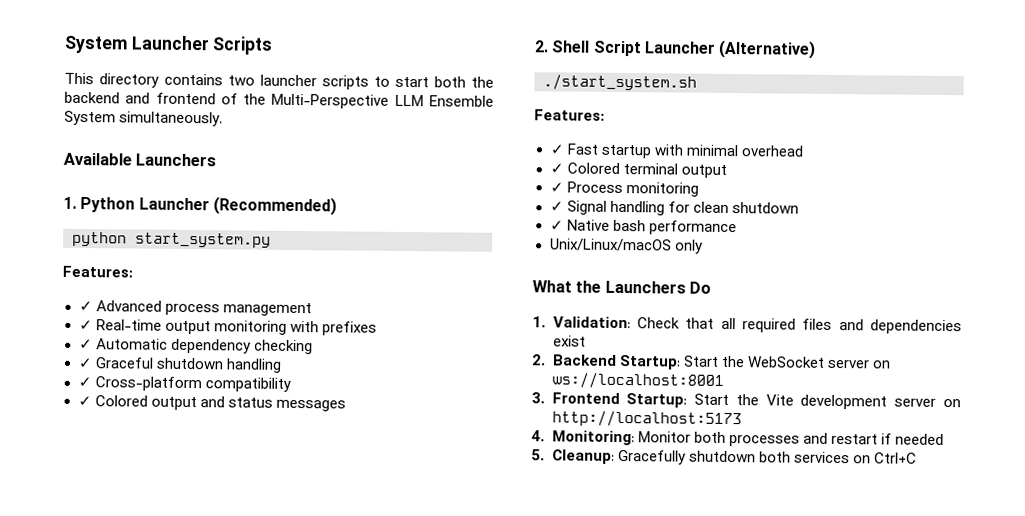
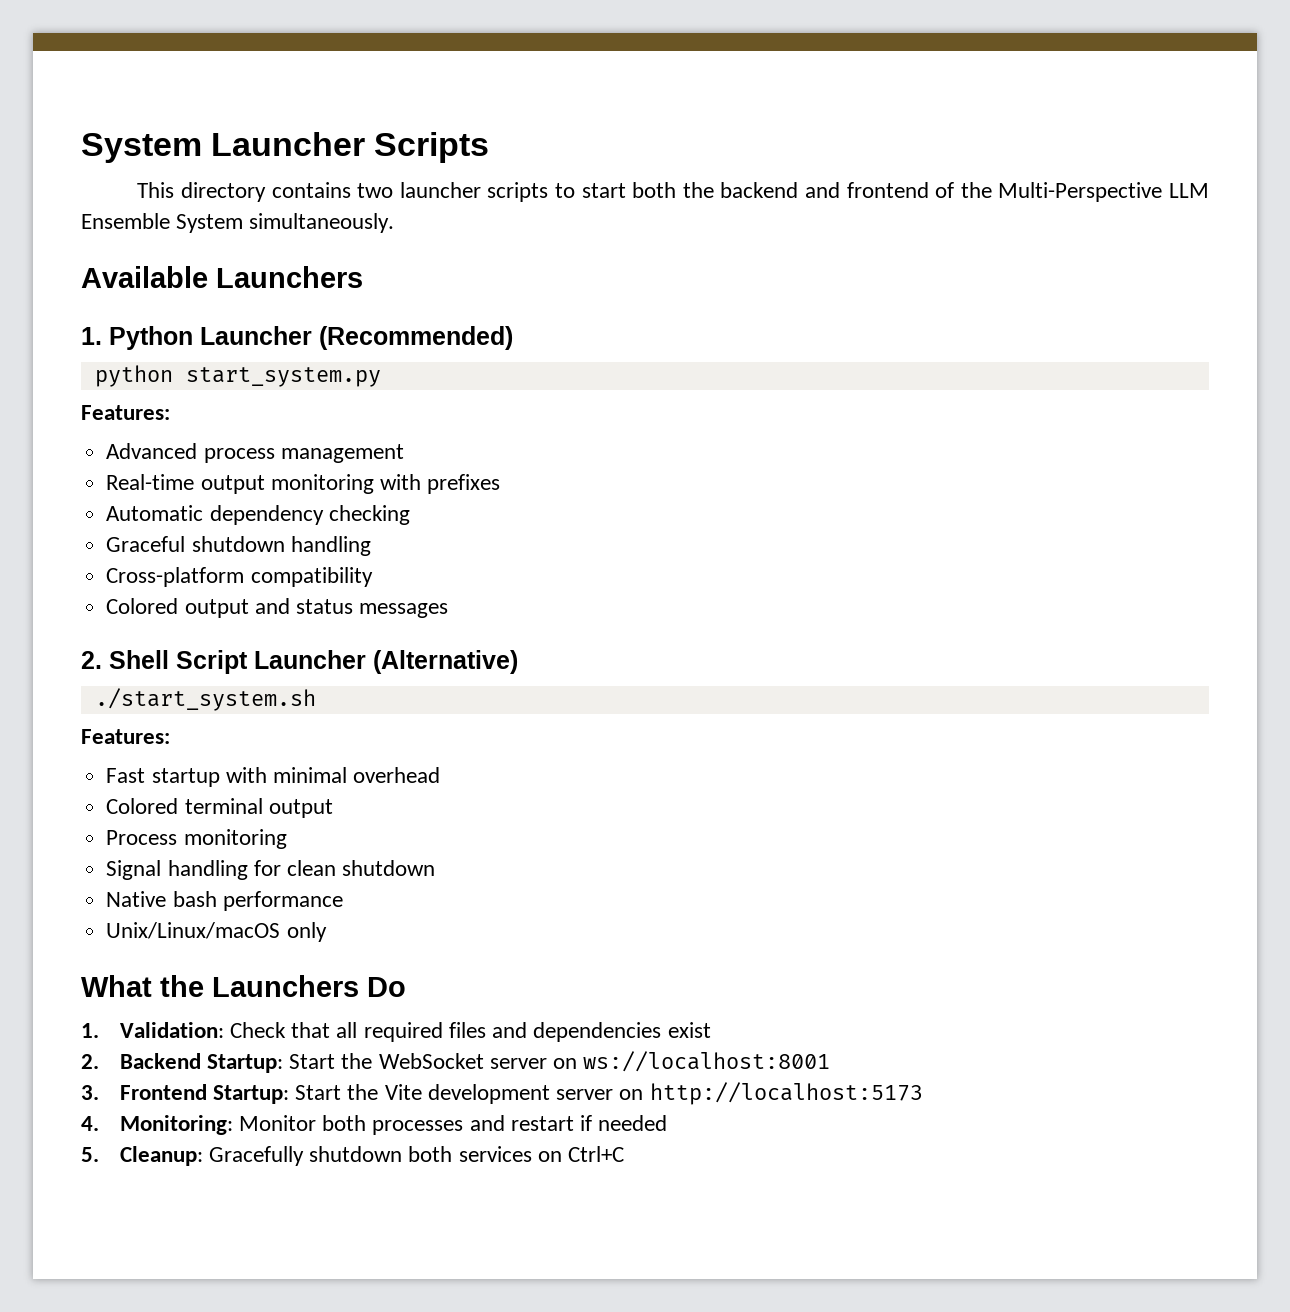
- ✓ Advanced process management
+ Advanced process management
- ✓ Real-time output monitoring with prefixes
+ Real-time output monitoring with prefixes
- ✓ Automatic dependency checking
+ Automatic dependency checking
- ✓ Graceful shutdown handling
+ Graceful shutdown handling
- ✓ Cross-platform compatibility
+ Cross-platform compatibility
- ✓ Colored output and status messages
+ Colored output and status messages
- ✓ Fast startup with minimal overhead
+ Fast startup with minimal overhead
- ✓ Colored terminal output
+ Colored terminal output
- ✓ Process monitoring
+ Process monitoring
- ✓ Signal handling for clean shutdown
+ Signal handling for clean shutdown
- ✓ Native bash performance
+ Native bash performance

